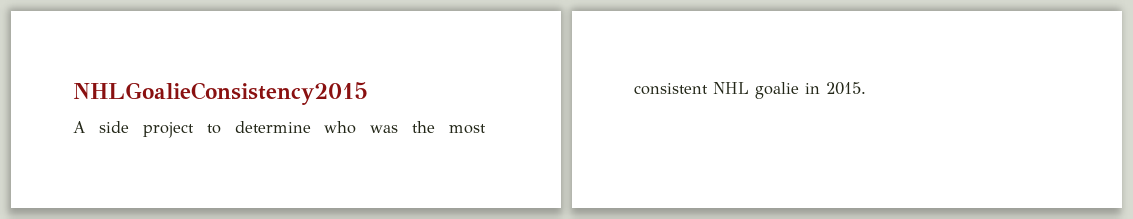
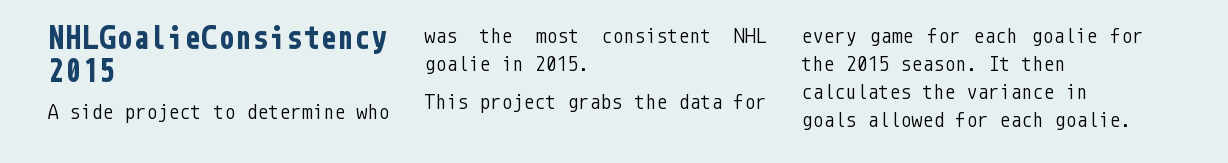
+ This project grabs the data for every game for each goalie for the 2015 season. It then calculates the variance in goals allowed for each goalie.

